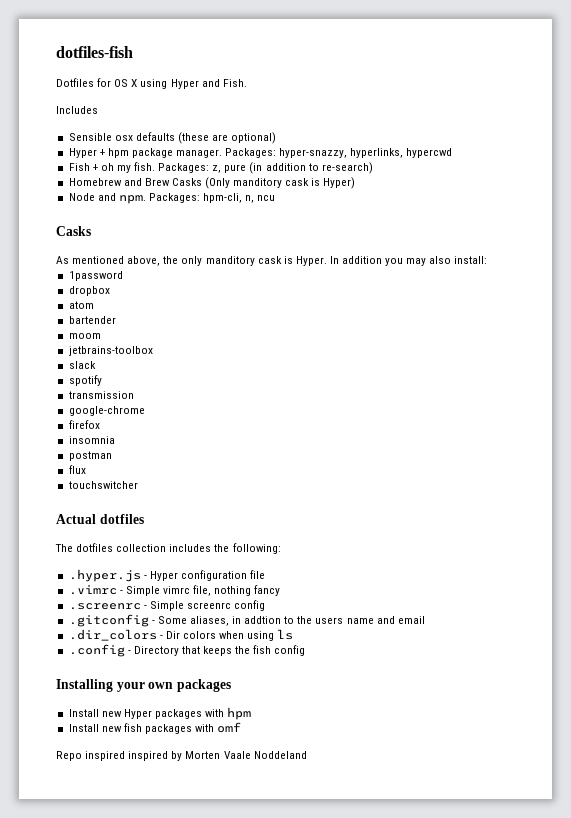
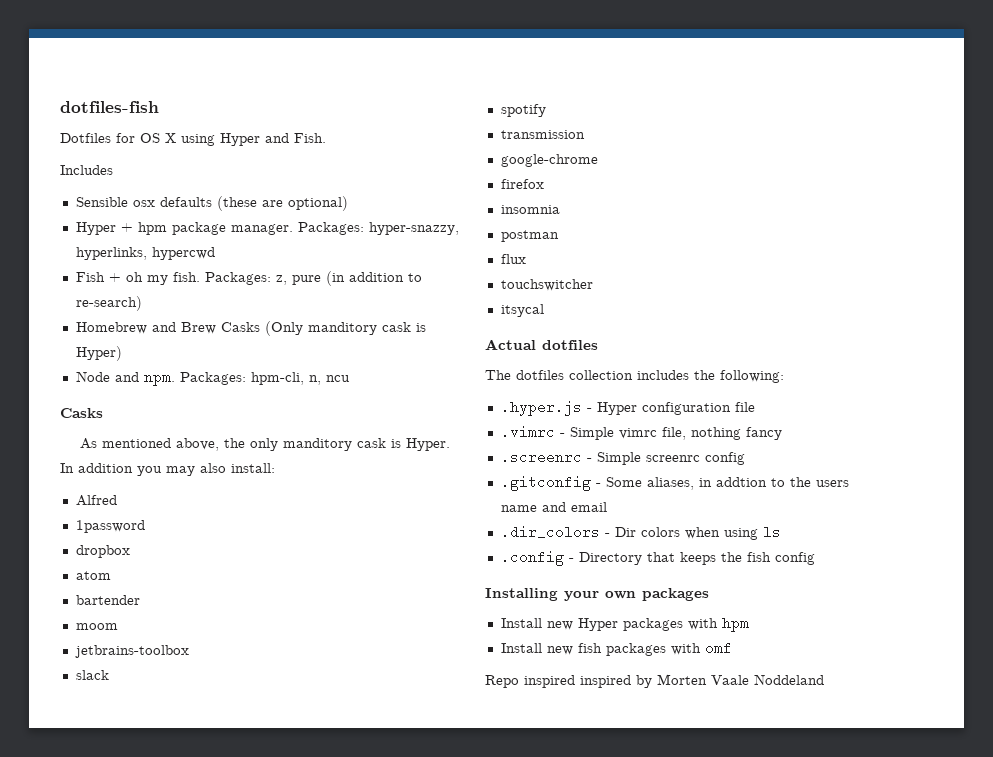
+ Alfred
+ itsycal

